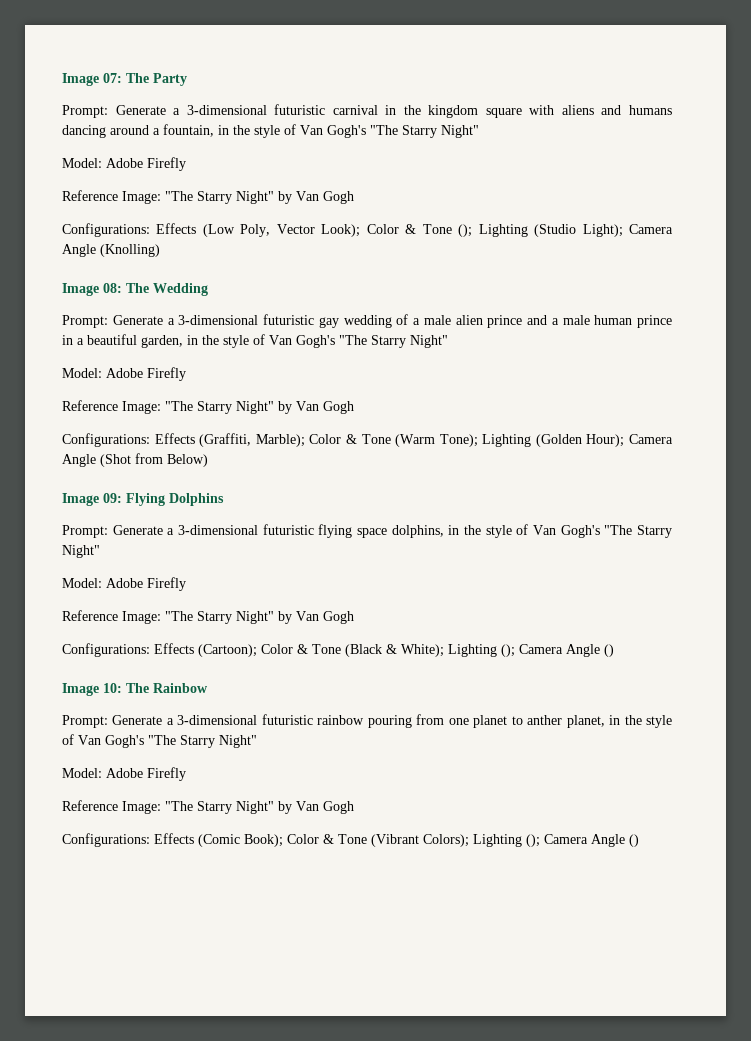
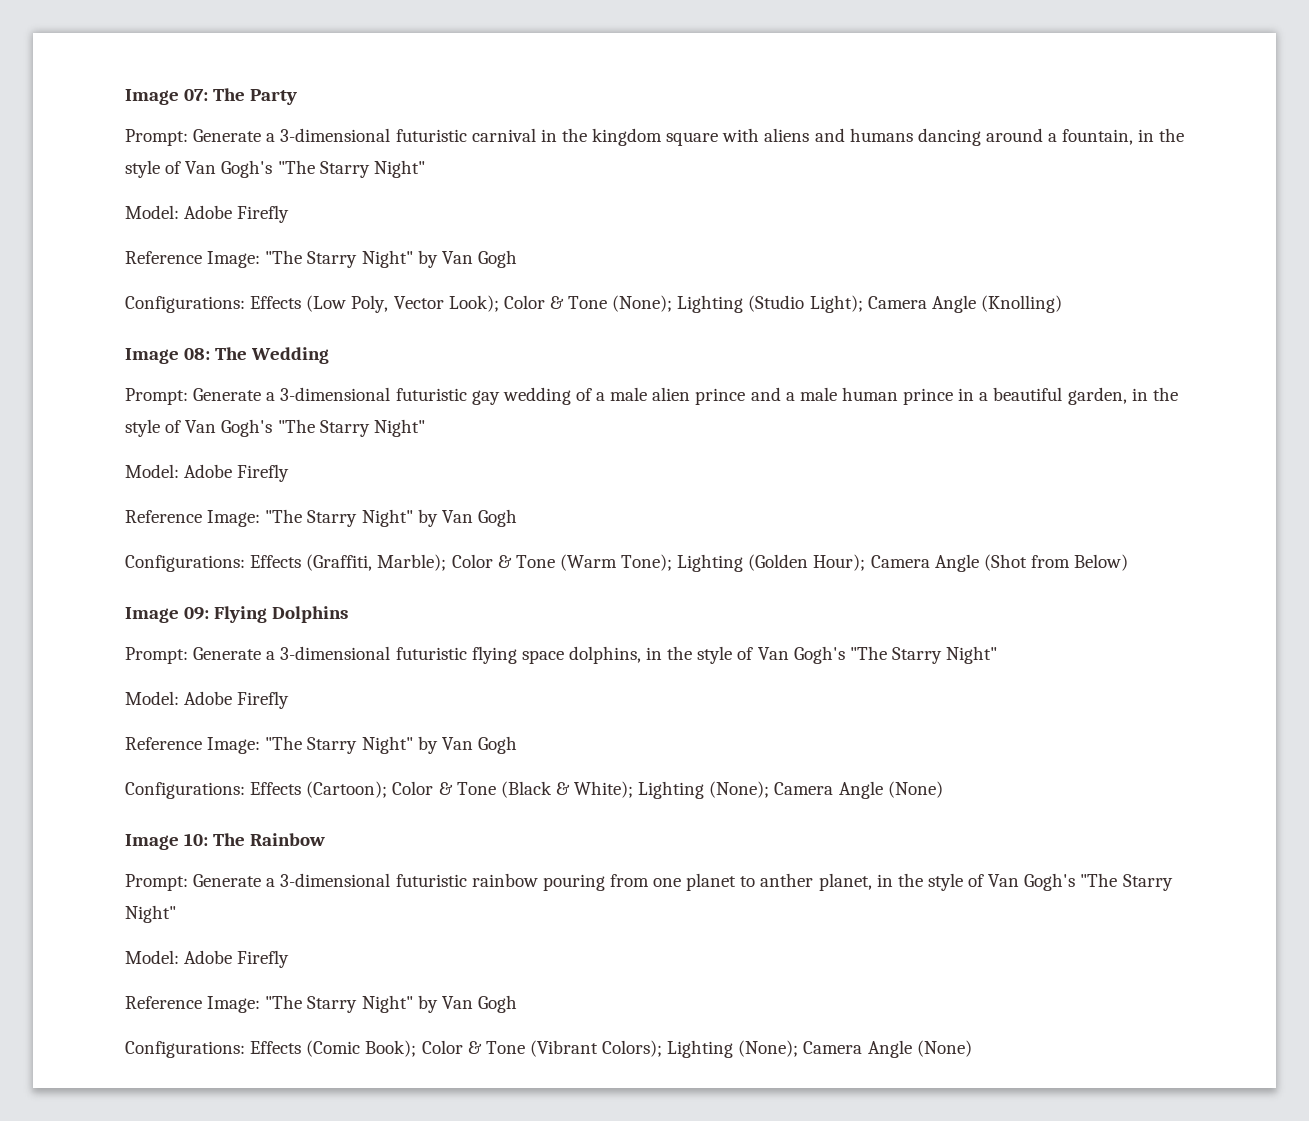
- Configurations: Effects (Low Poly, Vector Look); Color & Tone (); Lighting (Studio Light); Camera Angle (Knolling)
+ Configurations: Effects (Low Poly, Vector Look); Color & Tone (None); Lighting (Studio Light); Camera Angle (Knolling)
- Configurations: Effects (Cartoon); Color & Tone (Black & White); Lighting (); Camera Angle ()
+ Configurations: Effects (Cartoon); Color & Tone (Black & White); Lighting (None); Camera Angle (None)
- Configurations: Effects (Comic Book); Color & Tone (Vibrant Colors); Lighting (); Camera Angle ()
+ Configurations: Effects (Comic Book); Color & Tone (Vibrant Colors); Lighting (None); Camera Angle (None)

